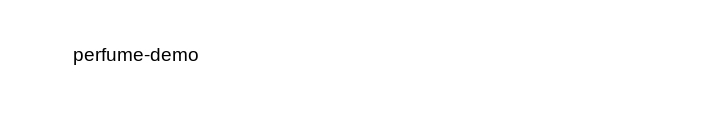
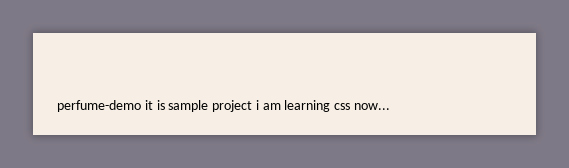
- perfume-demo
+ perfume-demo it is sample project i am learning css now...

